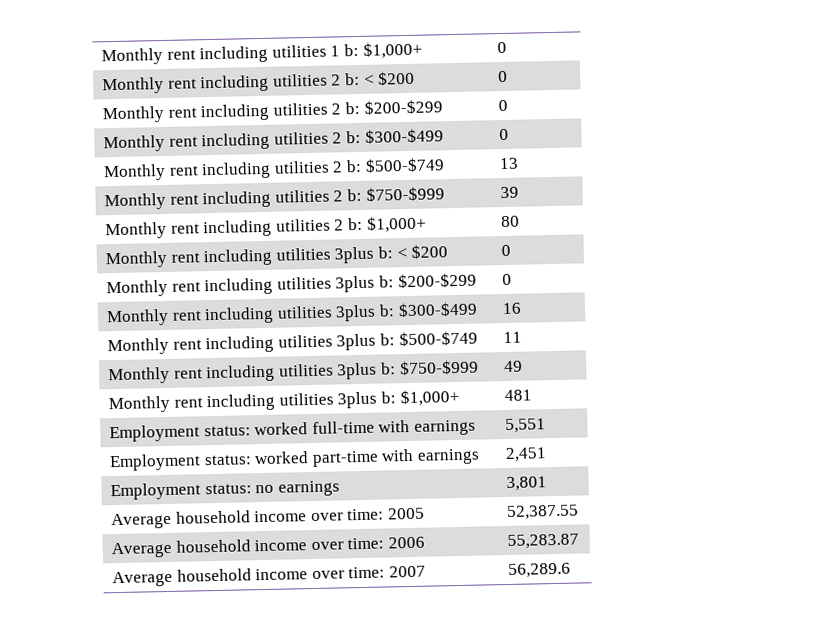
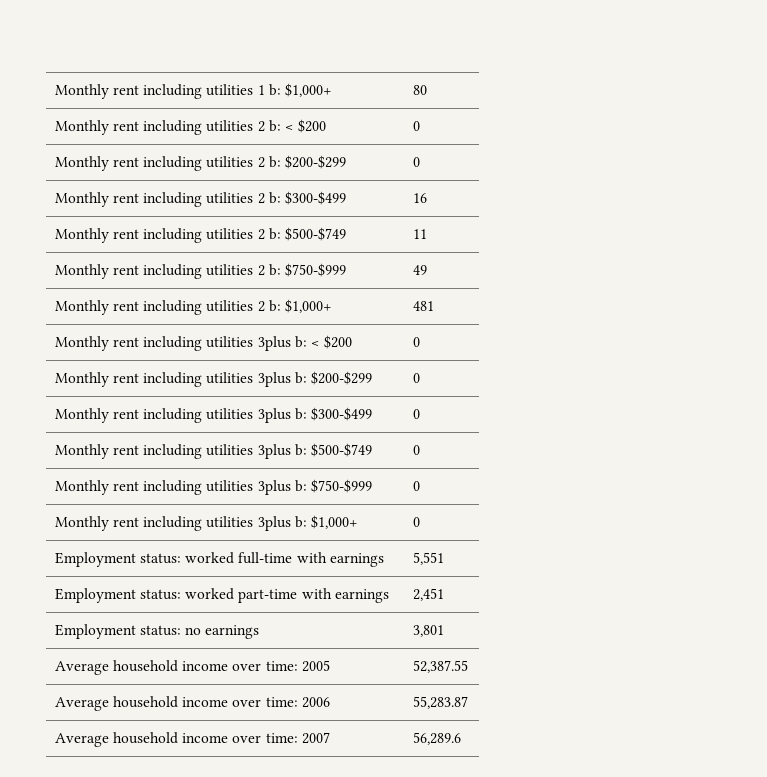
- Monthly rent including utilities 1 b: $1,000+ | 0
+ Monthly rent including utilities 1 b: $1,000+ | 80
- Monthly rent including utilities 2 b: $300-$499 | 0
+ Monthly rent including utilities 2 b: $300-$499 | 16
- Monthly rent including utilities 2 b: $500-$749 | 13
+ Monthly rent including utilities 2 b: $500-$749 | 11
- Monthly rent including utilities 2 b: $750-$999 | 39
+ Monthly rent including utilities 2 b: $750-$999 | 49
- Monthly rent including utilities 2 b: $1,000+ | 80
+ Monthly rent including utilities 2 b: $1,000+ | 481
- Monthly rent including utilities 3plus b: $300-$499 | 16
+ Monthly rent including utilities 3plus b: $300-$499 | 0
- Monthly rent including utilities 3plus b: $500-$749 | 11
+ Monthly rent including utilities 3plus b: $500-$749 | 0
- Monthly rent including utilities 3plus b: $750-$999 | 49
+ Monthly rent including utilities 3plus b: $750-$999 | 0
- Monthly rent including utilities 3plus b: $1,000+ | 481
+ Monthly rent including utilities 3plus b: $1,000+ | 0

